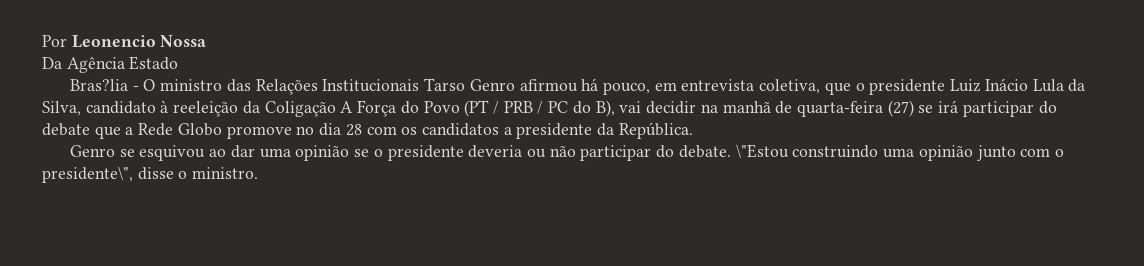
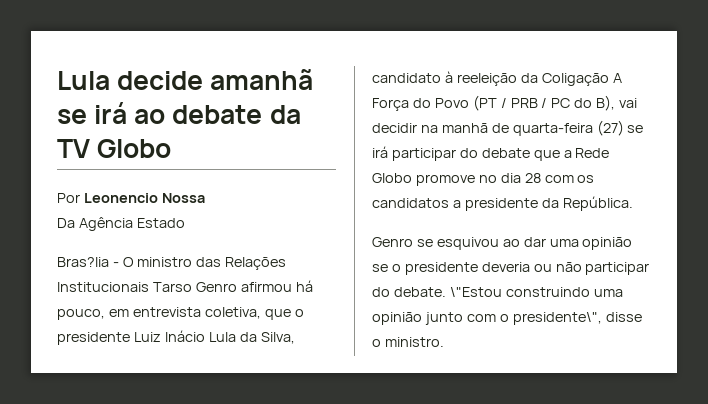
+ Lula decide amanhã se irá ao debate da TV Globo

